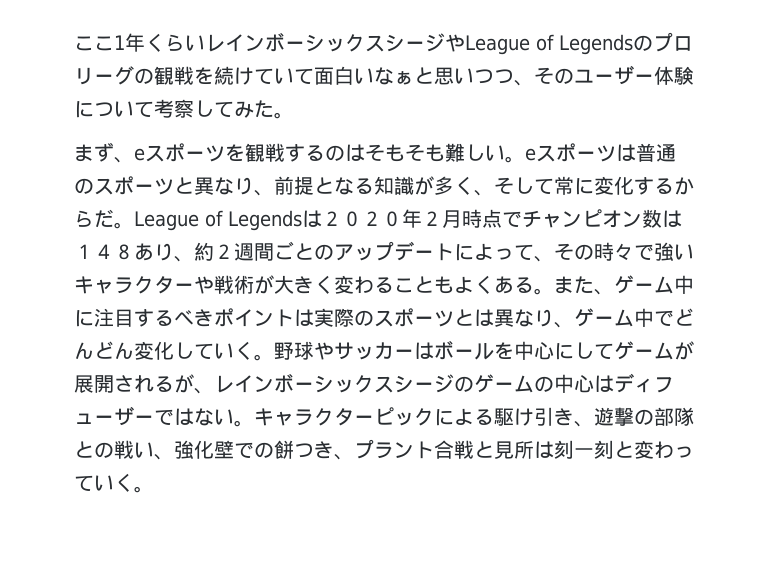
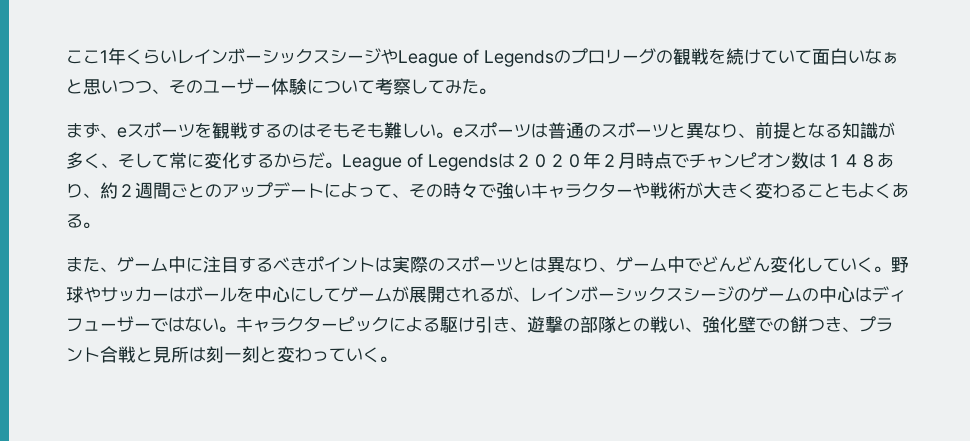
- League of Legendsは２０２０年２月時点でチャンピオン数は１４８あり、約２週間ごとのアップデートによって、その時々で強いキャラクターや戦術が大きく変わることもよくある。また、ゲーム中に注目するべきポイントは実際のスポーツとは異なり、ゲーム中でどんどん変化していく。
+ League of Legendsは２０２０年２月時点でチャンピオン数は１４８あり、約２週間ごとのアップデートによって、その時々で強いキャラクターや戦術が大きく変わることもよくある。
+ また、ゲーム中に注目するべきポイントは実際のスポーツとは異なり、ゲーム中でどんどん変化していく。

